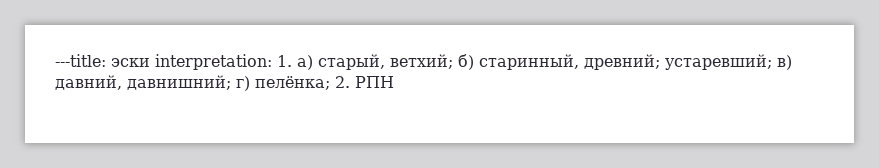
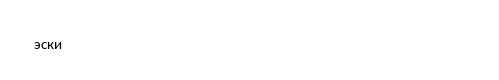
- ---title: эски interpretation: 1. а) старый, ветхий; б) старинный, древний; устаревший; в) давний, давнишний; г) пелёнка; 2. РПН
+ эски

